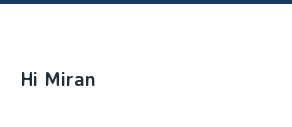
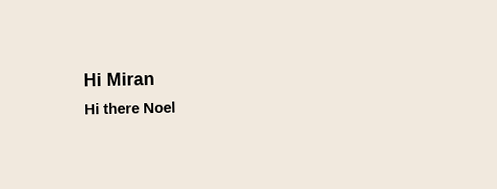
+ Hi there Noel

